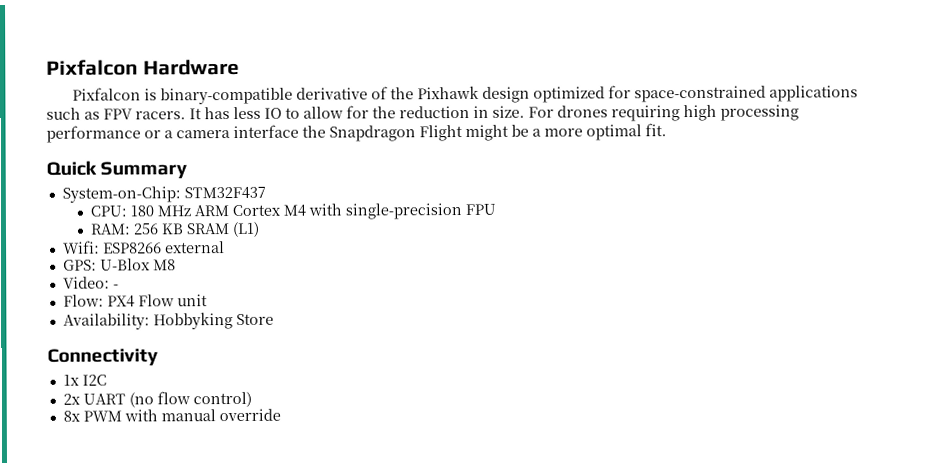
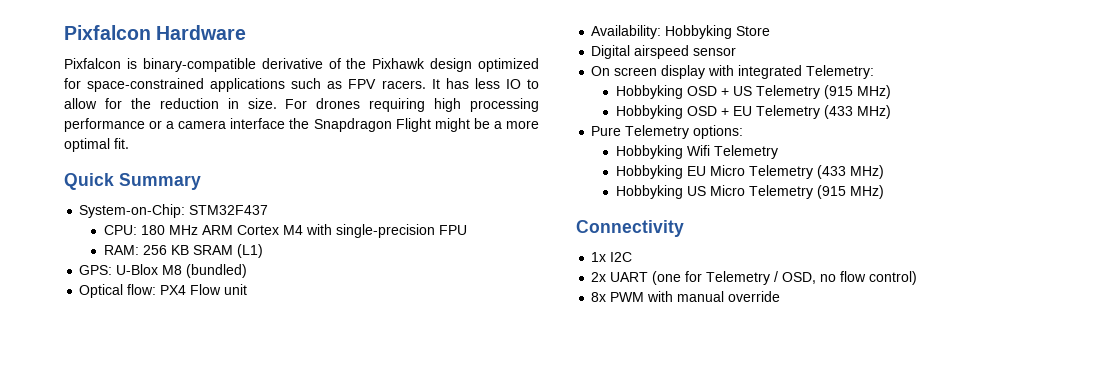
- Wifi: ESP8266 external
- GPS: U-Blox M8
- Video: -
- Flow: PX4 Flow unit
+ GPS: U-Blox M8 (bundled)
+ Optical flow: PX4 Flow unit
+ Digital airspeed sensor
+ On screen display with integrated Telemetry:
+ Hobbyking OSD + US Telemetry (915 MHz)
+ Hobbyking OSD + EU Telemetry (433 MHz)
+ Pure Telemetry options:
+ Hobbyking Wifi Telemetry
+ Hobbyking EU Micro Telemetry (433 MHz)
+ Hobbyking US Micro Telemetry (915 MHz)
- 2x UART (no flow control)
+ 2x UART (one for Telemetry / OSD, no flow control)

